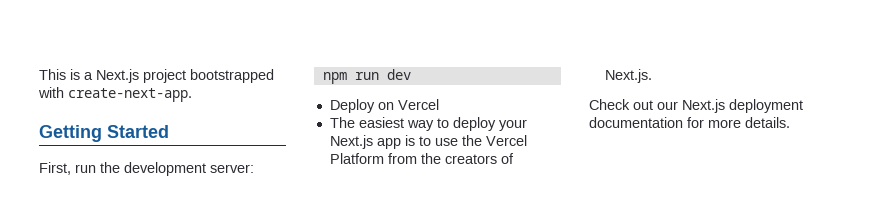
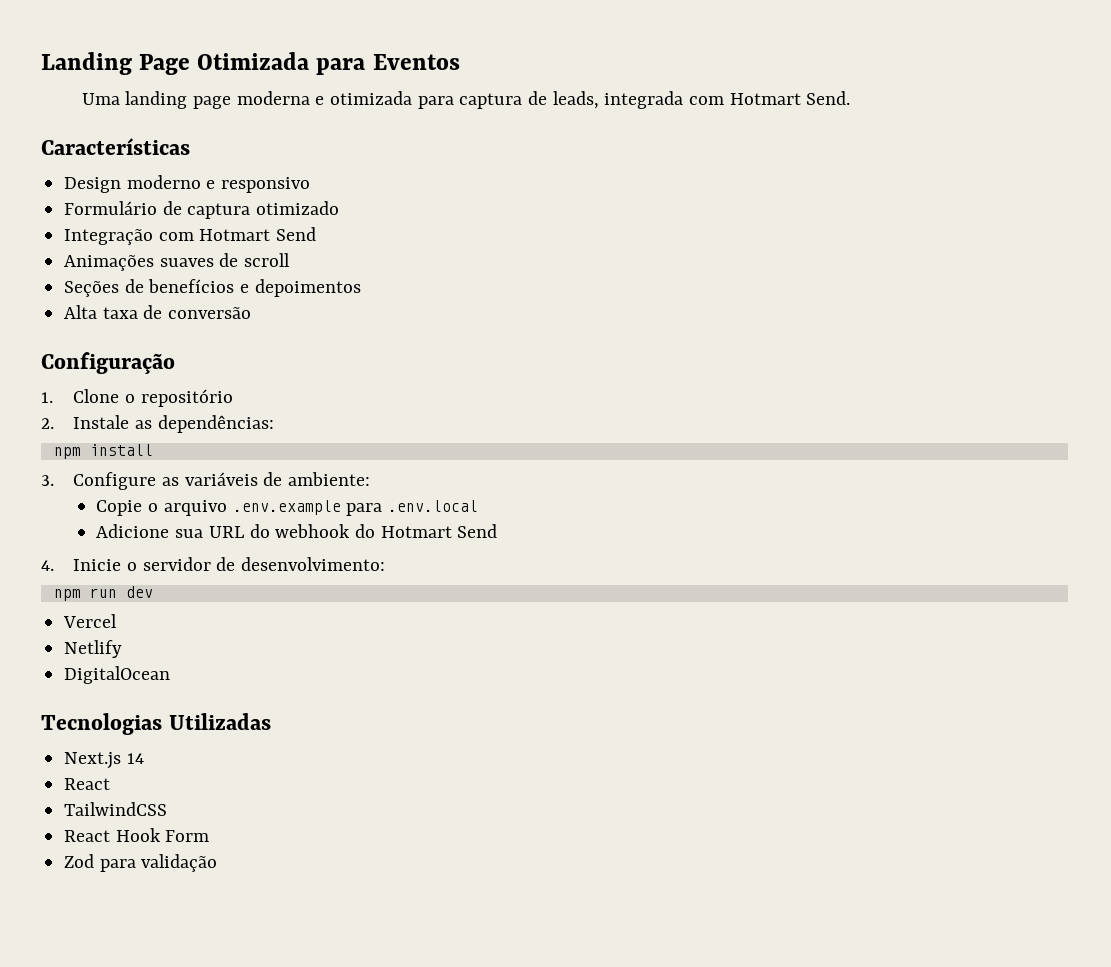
- This is a Next.js project bootstrapped with create-next-app.
- Getting Started
- First, run the development server:
+ Landing Page Otimizada para Eventos
+ Uma landing page moderna e otimizada para captura de leads, integrada com Hotmart Send.
+ Características
+ Design moderno e responsivo
+ Formulário de captura otimizado
+ Integração com Hotmart Send
+ Animações suaves de scroll
+ Seções de benefícios e depoimentos
+ Alta taxa de conversão
+ Configuração
+ 1. Clone o repositório
+ 2. Instale as dependências:
+ npm install
+ 3. Configure as variáveis de ambiente:
+ Copie o arquivo .env.example para .env.local
+ Adicione sua URL do webhook do Hotmart Send
+ 4. Inicie o servidor de desenvolvimento:
- Deploy on Vercel
+ Vercel
- The easiest way to deploy your Next.js app is to use the Vercel Platform from the creators of Next.js.
- Check out our Next.js deployment documentation for more details.
+ Netlify
+ DigitalOcean
+ Tecnologias Utilizadas
+ Next.js 14
+ React
+ TailwindCSS
+ React Hook Form
+ Zod para validação

